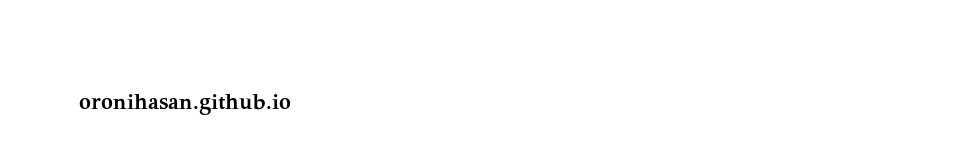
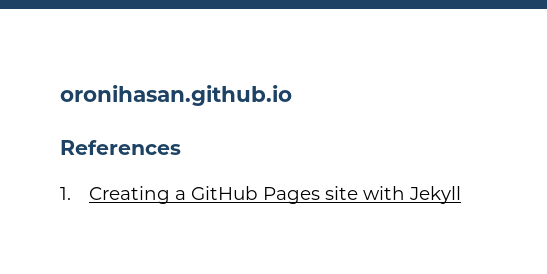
+ References
+ 1. Creating a GitHub Pages site with Jekyll

